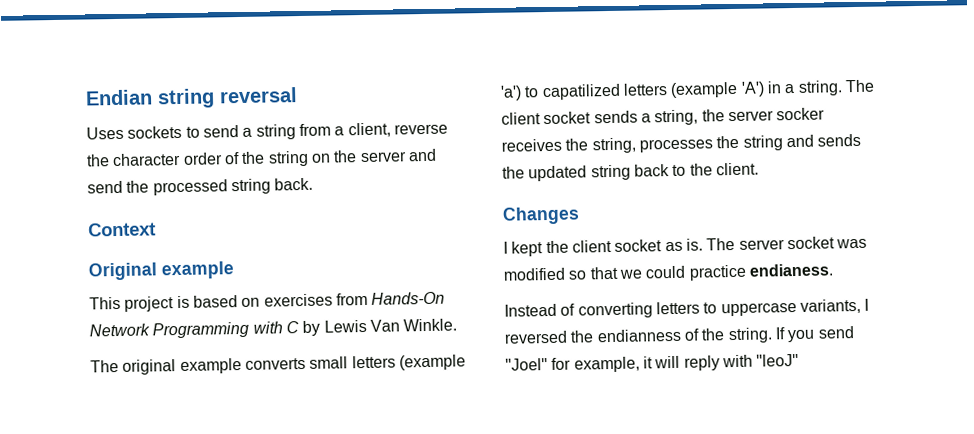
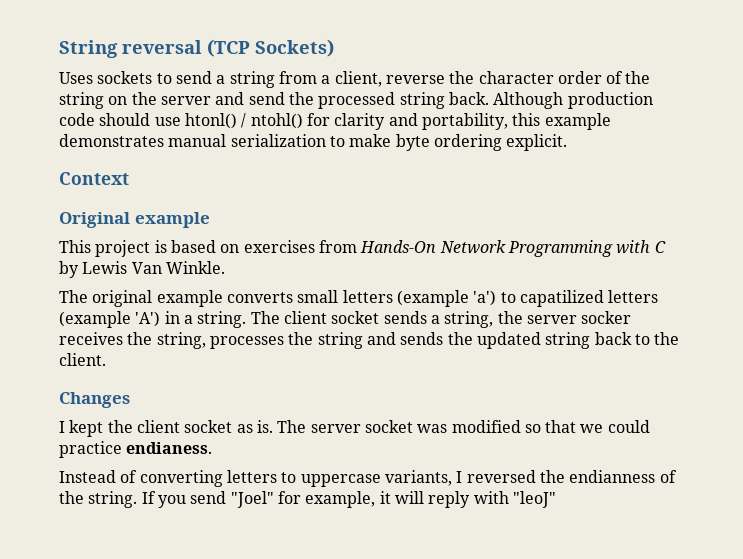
- Endian string reversal
+ String reversal (TCP Sockets)
+ Although production code should use htonl() / ntohl() for clarity and portability, this example demonstrates manual serialization to make byte ordering explicit.

